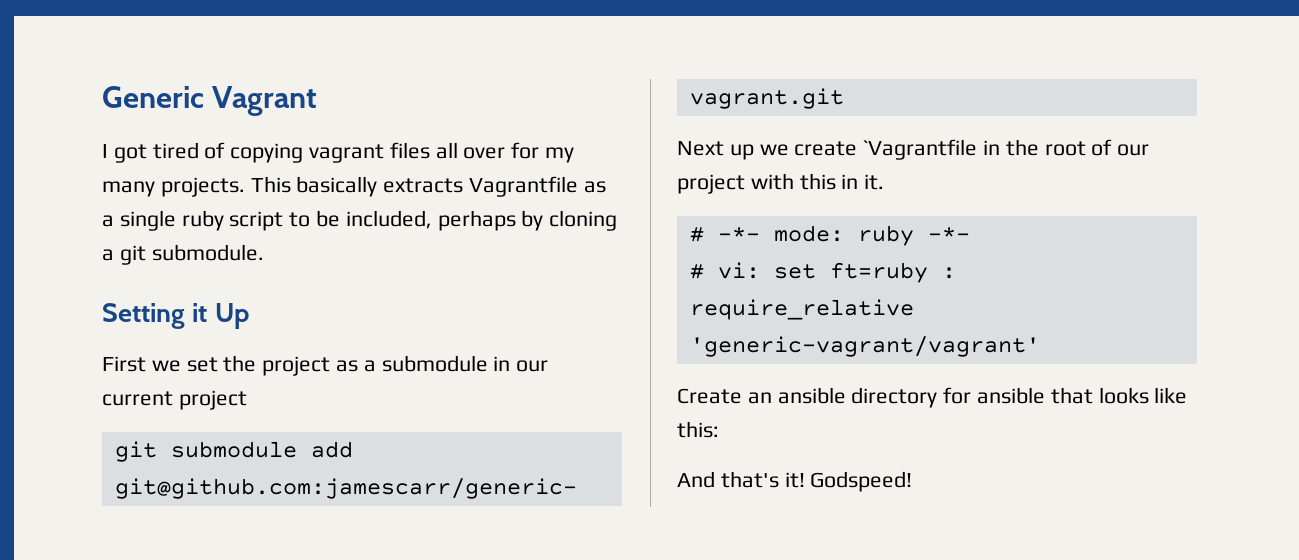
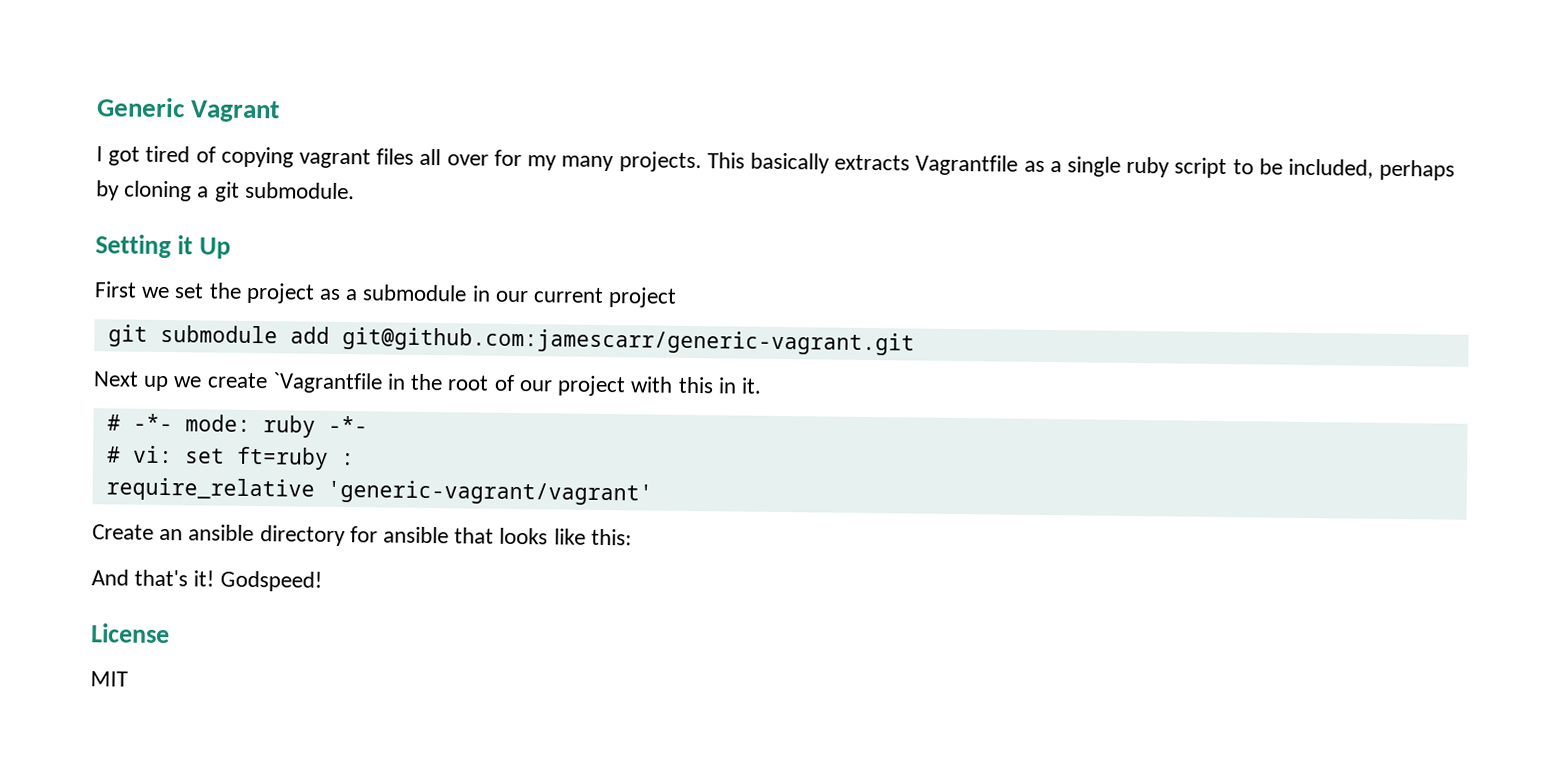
+ License
+ MIT

